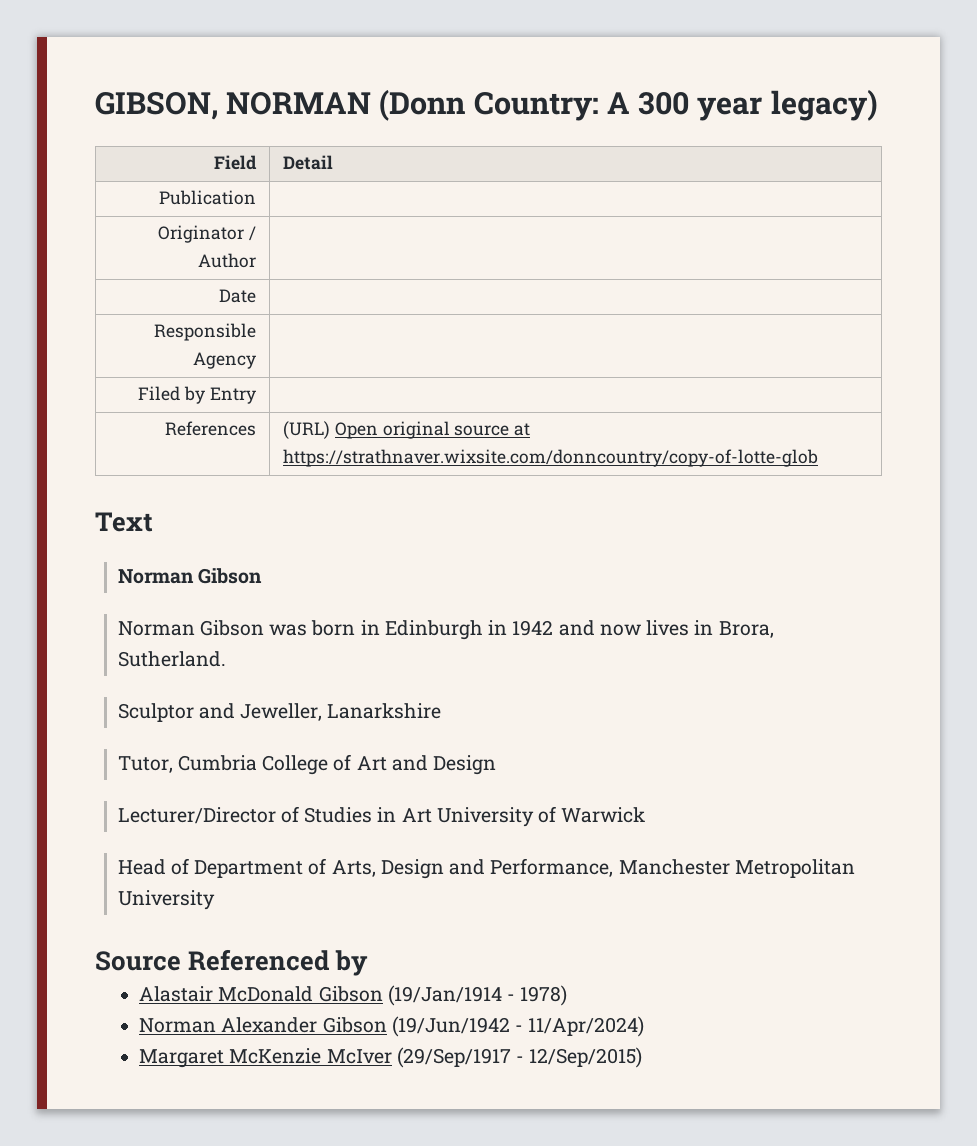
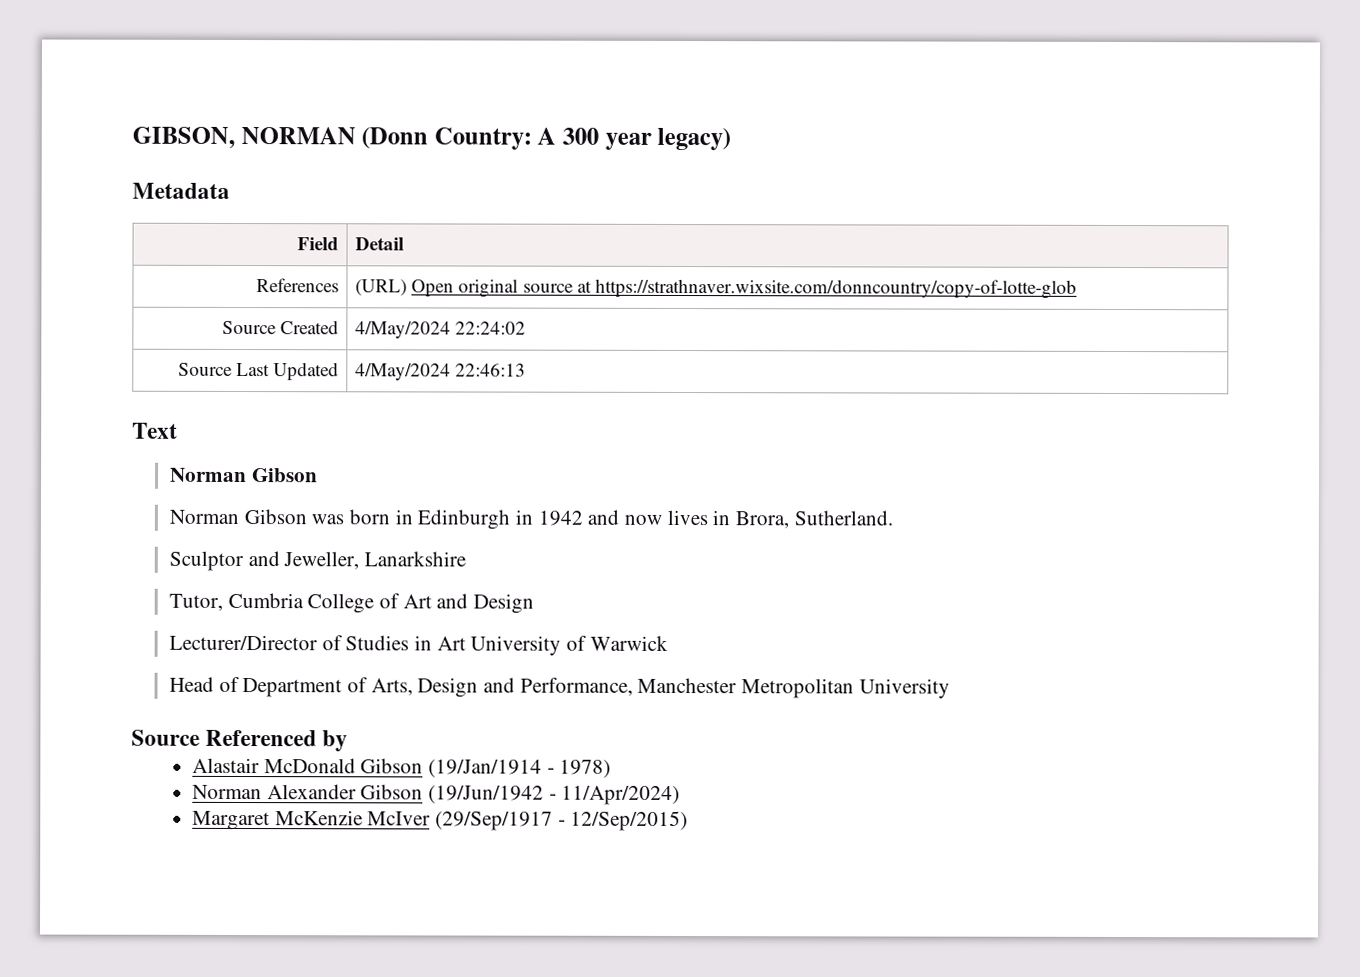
+ Metadata
- Publication |
- Originator / Author |
- Date |
- Responsible Agency |
- Filed by Entry |
+ Source Created | 4/May/2024 22:24:02
+ Source Last Updated | 4/May/2024 22:46:13

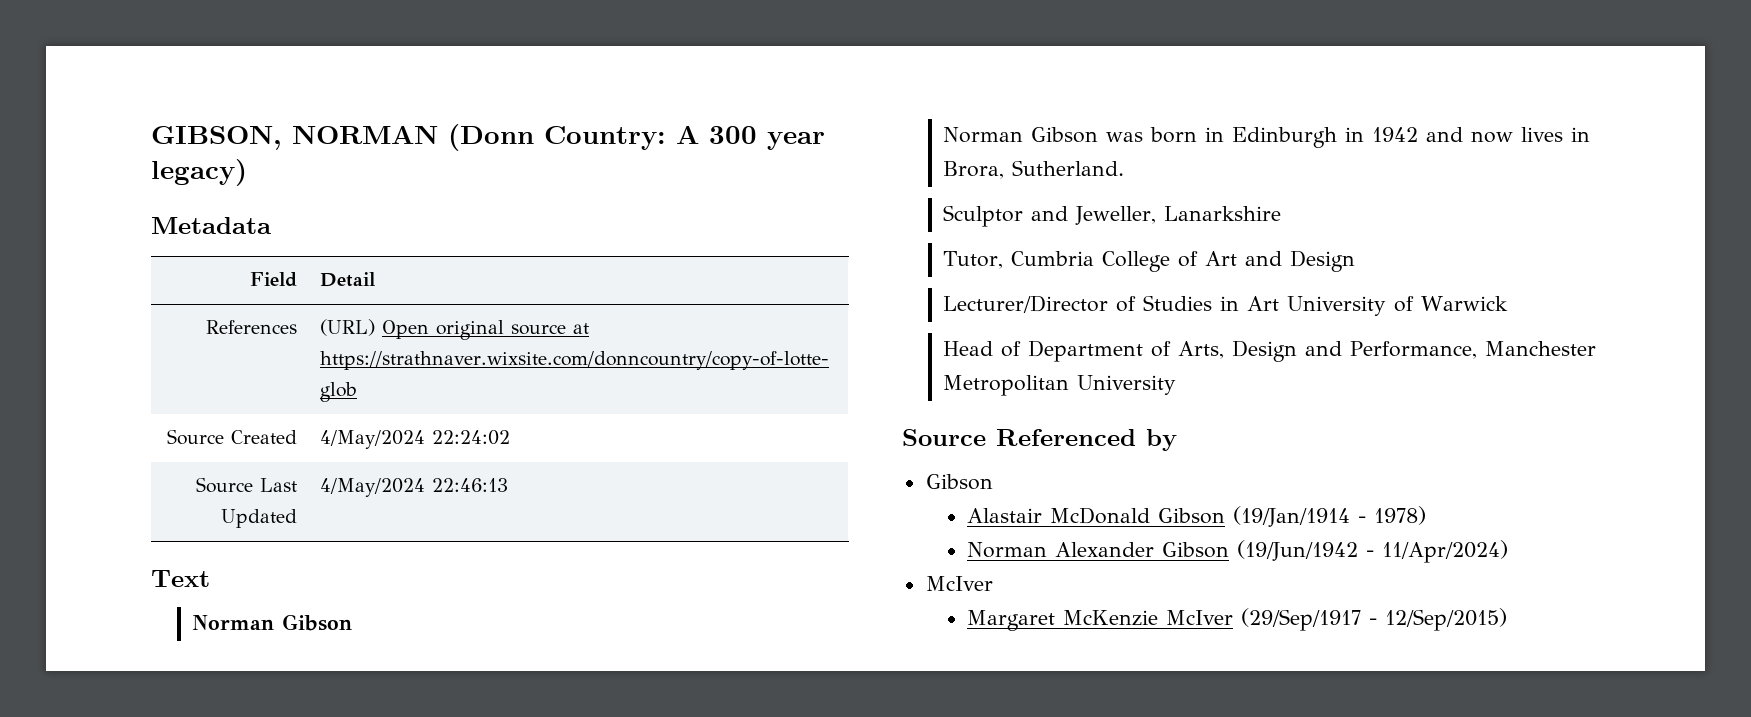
  Source Referenced by
+ Gibson
  Norman Alexander Gibson (19/Jun/1942 - 11/Apr/2024)
+ McIver

